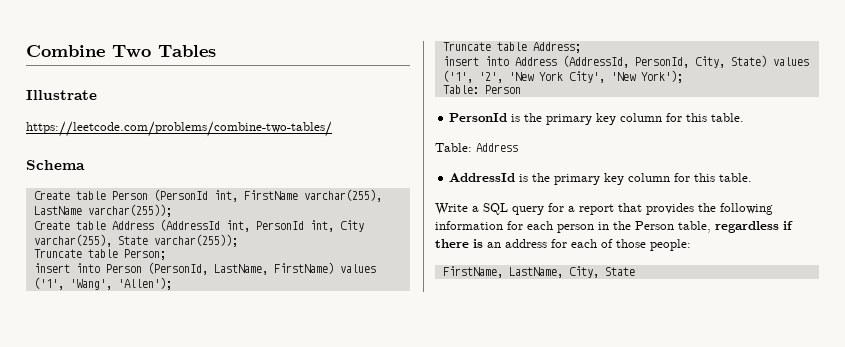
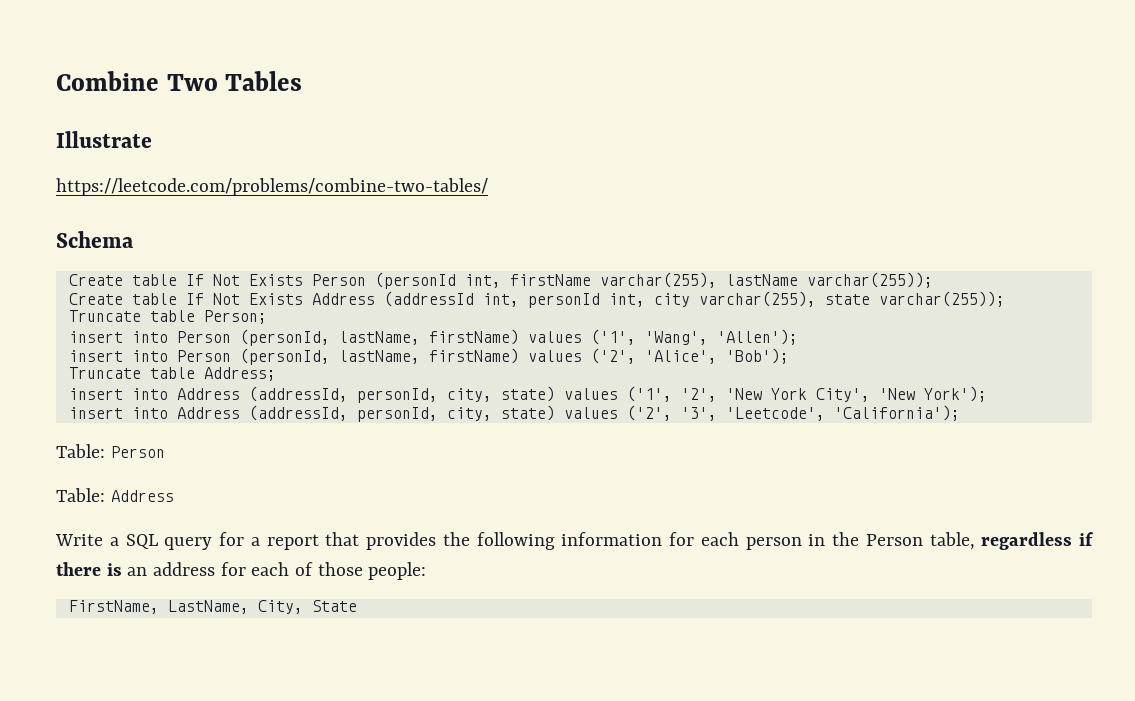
- Create table Person (PersonId int, FirstName varchar(255), LastName varchar(255));
- Create table Address (AddressId int, PersonId int, City varchar(255), State varchar(255));
+ Create table If Not Exists Person (personId int, firstName varchar(255), lastName varchar(255));
+ Create table If Not Exists Address (addressId int, personId int, city varchar(255), state varchar(255));
- insert into Person (PersonId, LastName, FirstName) values ('1', 'Wang', 'Allen');
+ insert into Person (personId, lastName, firstName) values ('1', 'Wang', 'Allen');
+ insert into Person (personId, lastName, firstName) values ('2', 'Alice', 'Bob');
- insert into Address (AddressId, PersonId, City, State) values ('1', '2', 'New York City', 'New York');
+ insert into Address (addressId, personId, city, state) values ('1', '2', 'New York City', 'New York');
+ insert into Address (addressId, personId, city, state) values ('2', '3', 'Leetcode', 'California');
  Table: Person
- PersonId is the primary key column for this table.
  Table: Address
- AddressId is the primary key column for this table.

